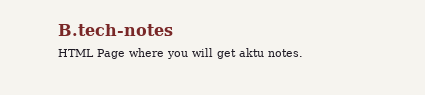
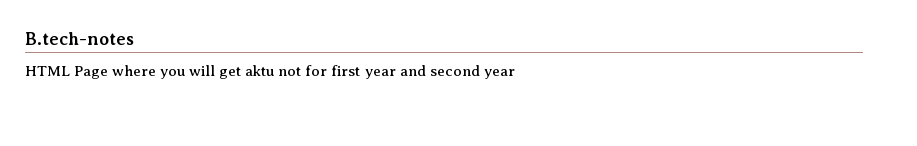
- HTML Page where you will get aktu notes.
+ HTML Page where you will get aktu not for first year and second year

